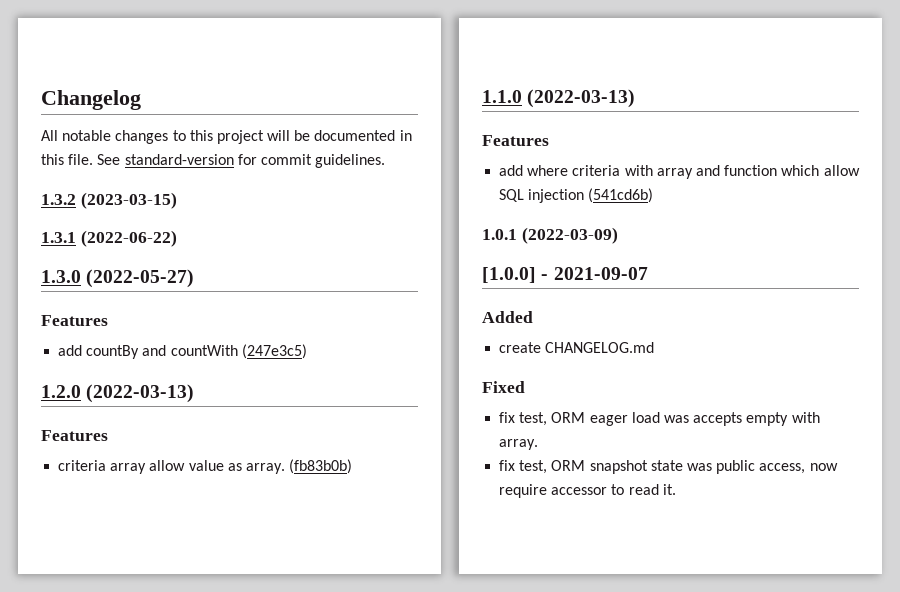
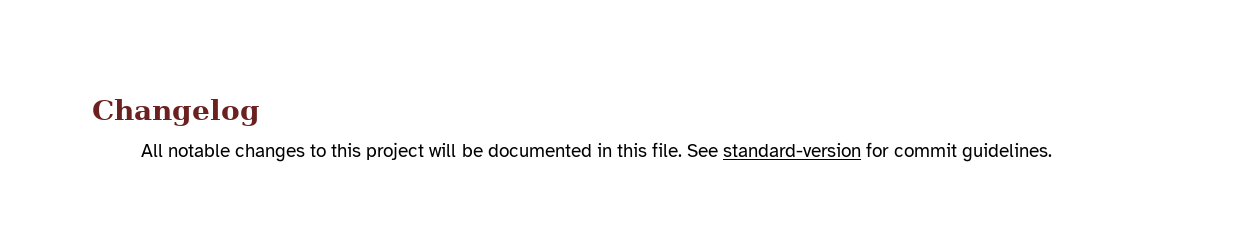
- 1.3.2 (2023-03-15)
- 1.3.1 (2022-06-22)
- 1.3.0 (2022-05-27)
- Features
- add countBy and countWith (247e3c5)
- 1.2.0 (2022-03-13)
- Features
- criteria array allow value as array. (fb83b0b)
- 1.1.0 (2022-03-13)
- Features
- add where criteria with array and function which allow SQL injection (541cd6b)
- 1.0.1 (2022-03-09)
- [1.0.0] - 2021-09-07
- Added
- create CHANGELOG.md
- Fixed
- fix test, ORM eager load was accepts empty with array.
- fix test, ORM snapshot state was public access, now require accessor to read it.

